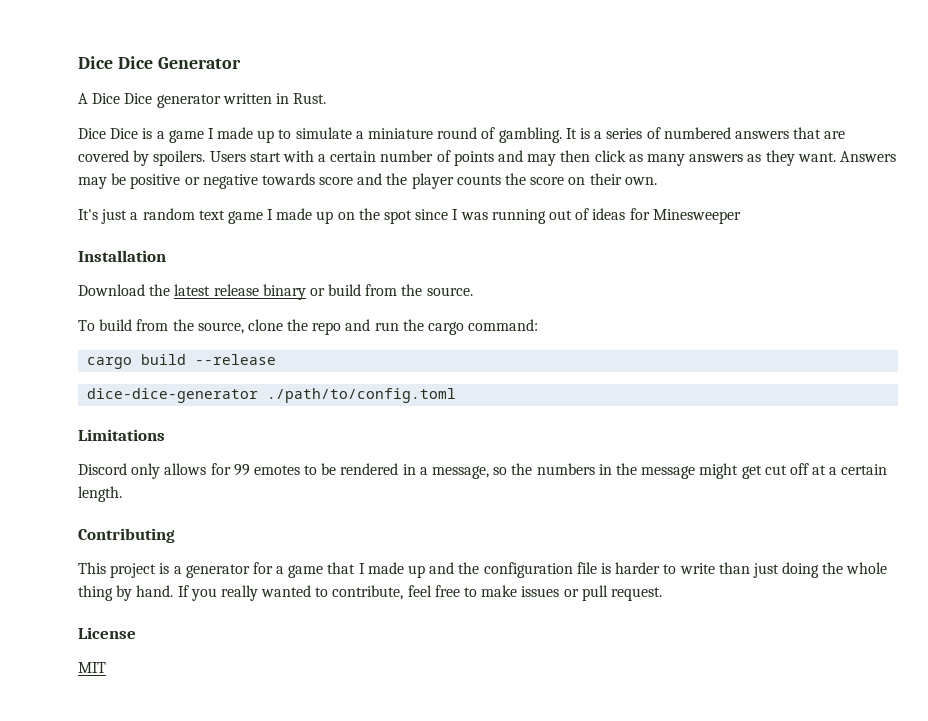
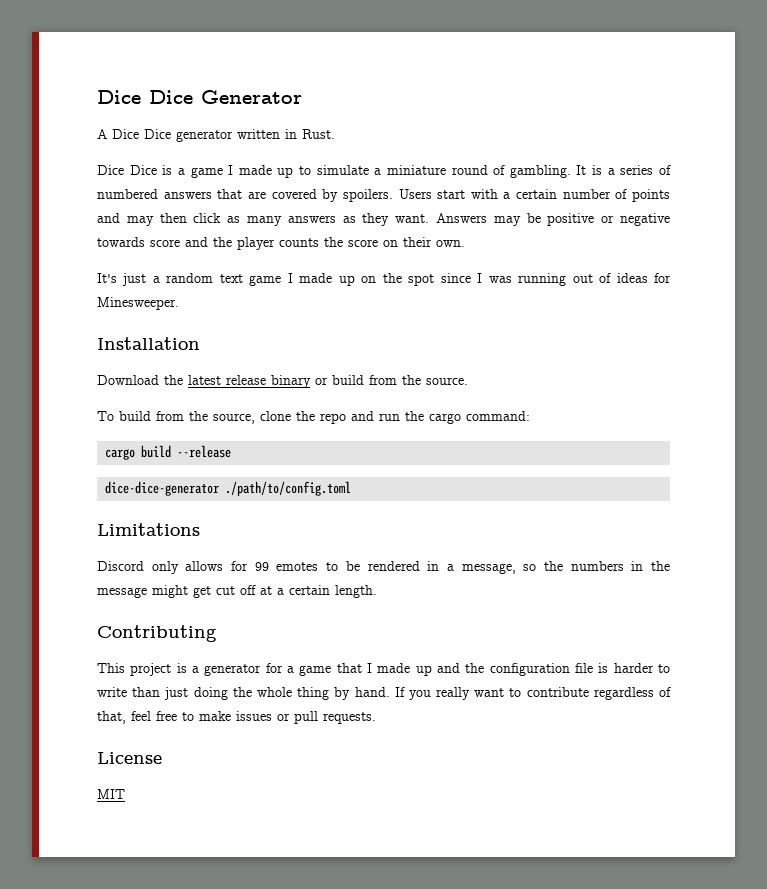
- It's just a random text game I made up on the spot since I was running out of ideas for Minesweeper
+ It's just a random text game I made up on the spot since I was running out of ideas for Minesweeper.
- If you really wanted to contribute, feel free to make issues or pull request.
+ If you really want to contribute regardless of that, feel free to make issues or pull requests.

